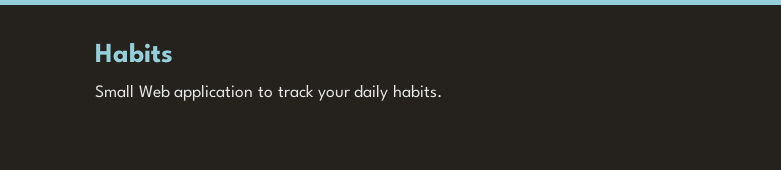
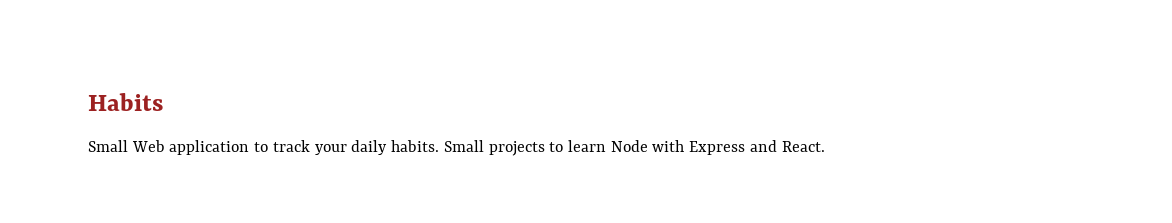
+ Small projects to learn Node with Express and React.

